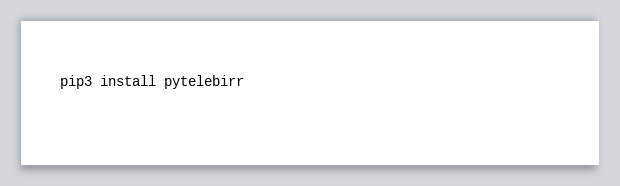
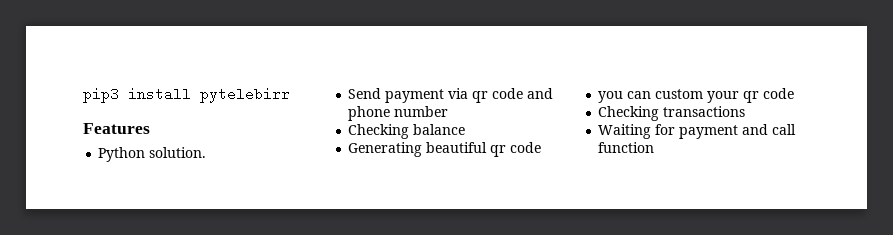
+ Features
+ Python solution.
+ Send payment via qr code and phone number
+ Checking balance
+ Generating beautiful qr code
+ you can custom your qr code
+ Checking transactions
+ Waiting for payment and call function

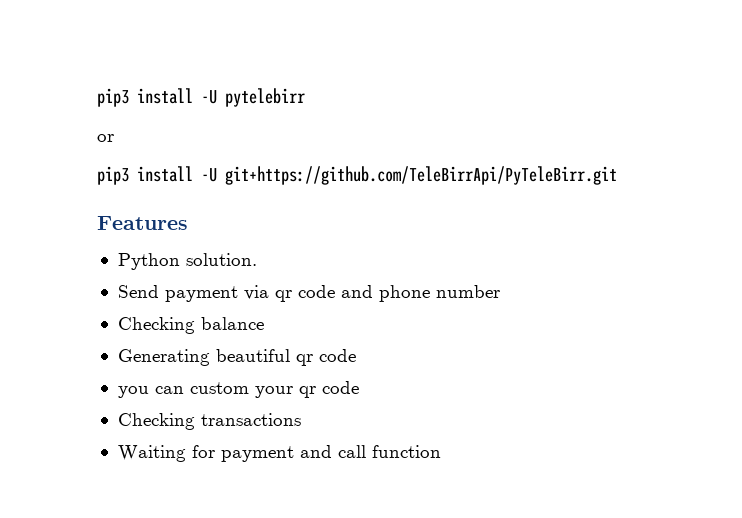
- pip3 install pytelebirr
+ pip3 install -U pytelebirr
+ or
+ pip3 install -U git+https://github.com/TeleBirrApi/PyTeleBirr.git

